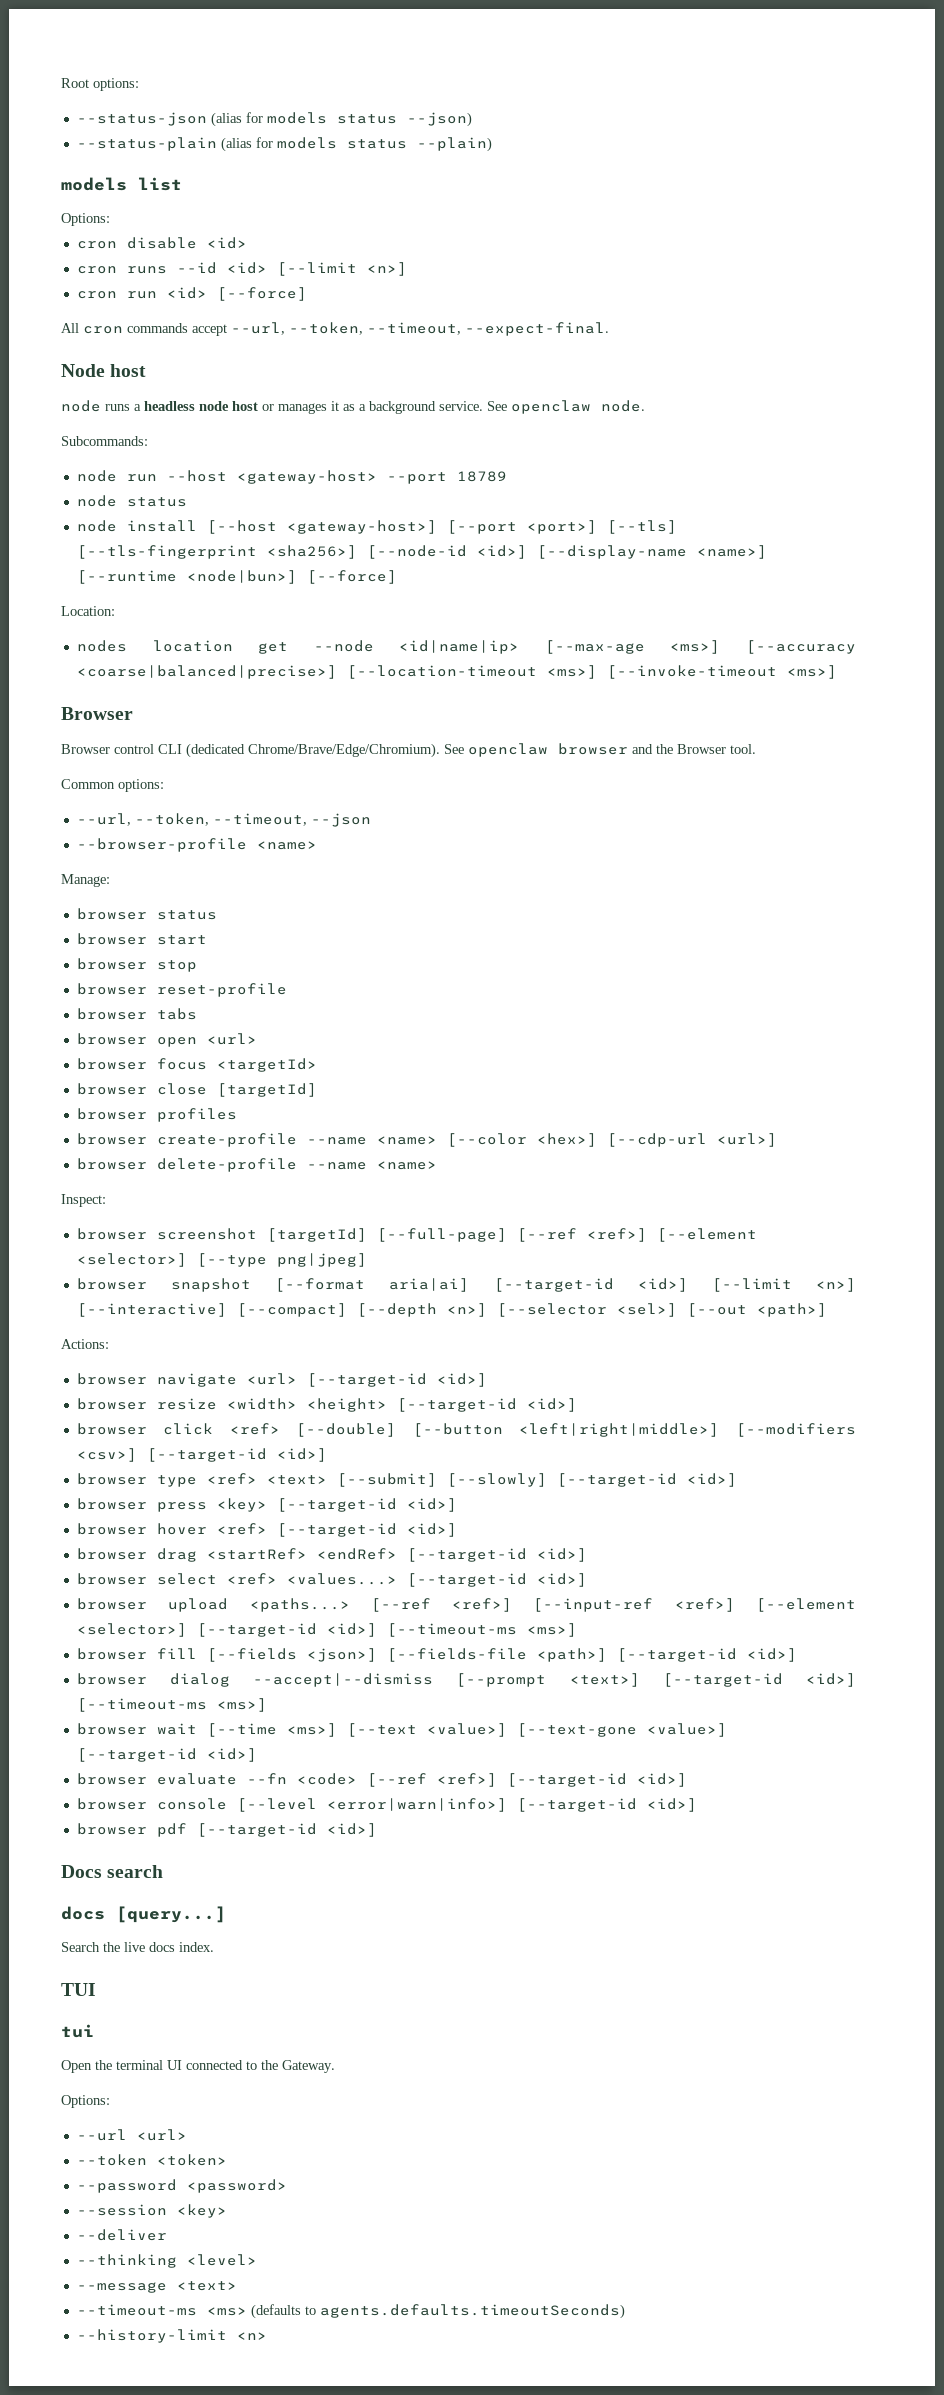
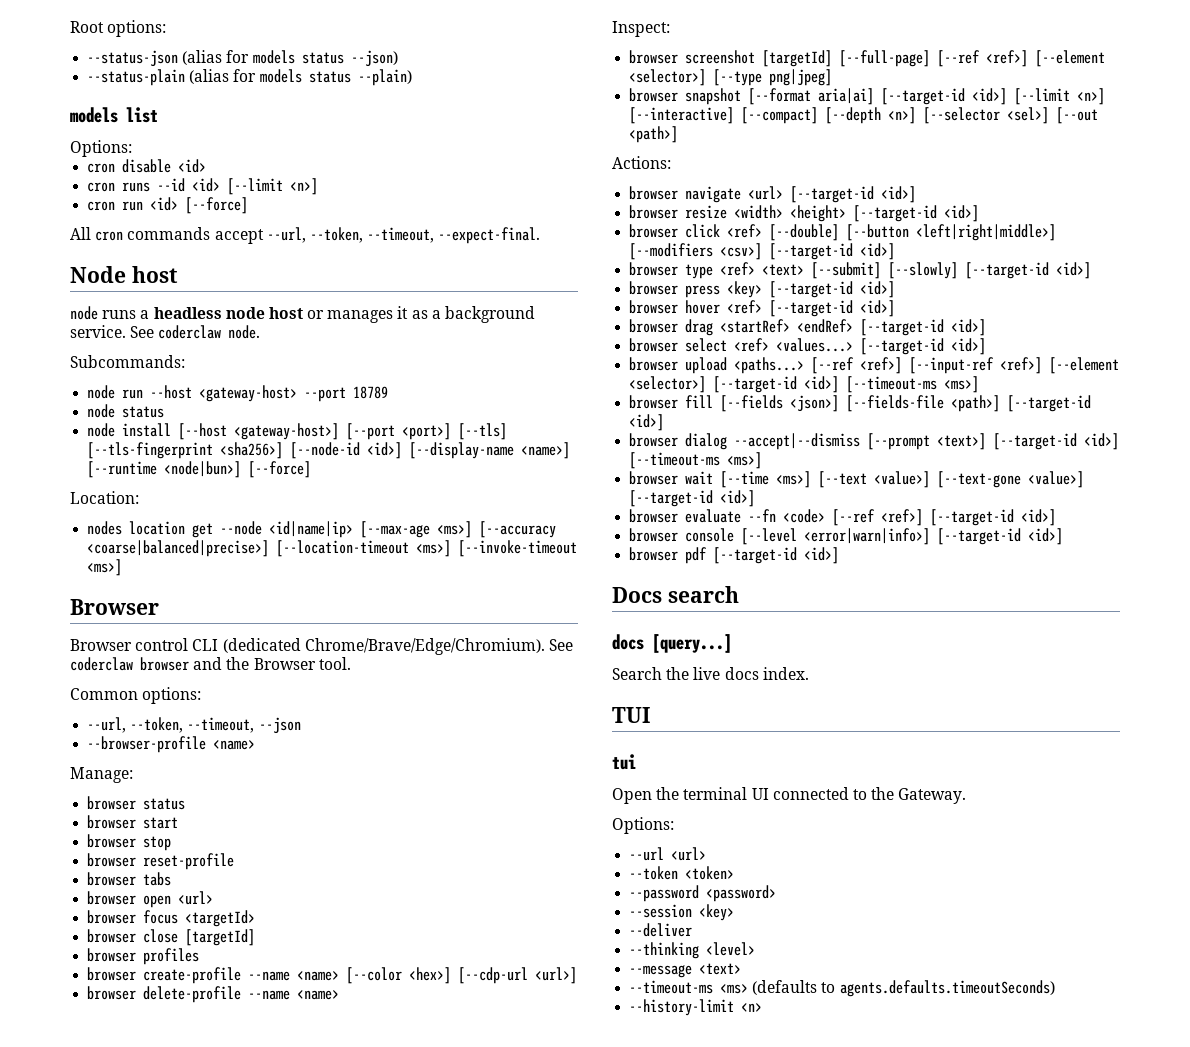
- See openclaw node.
+ See coderclaw node.
- See openclaw browser and the Browser tool.
+ See coderclaw browser and the Browser tool.

